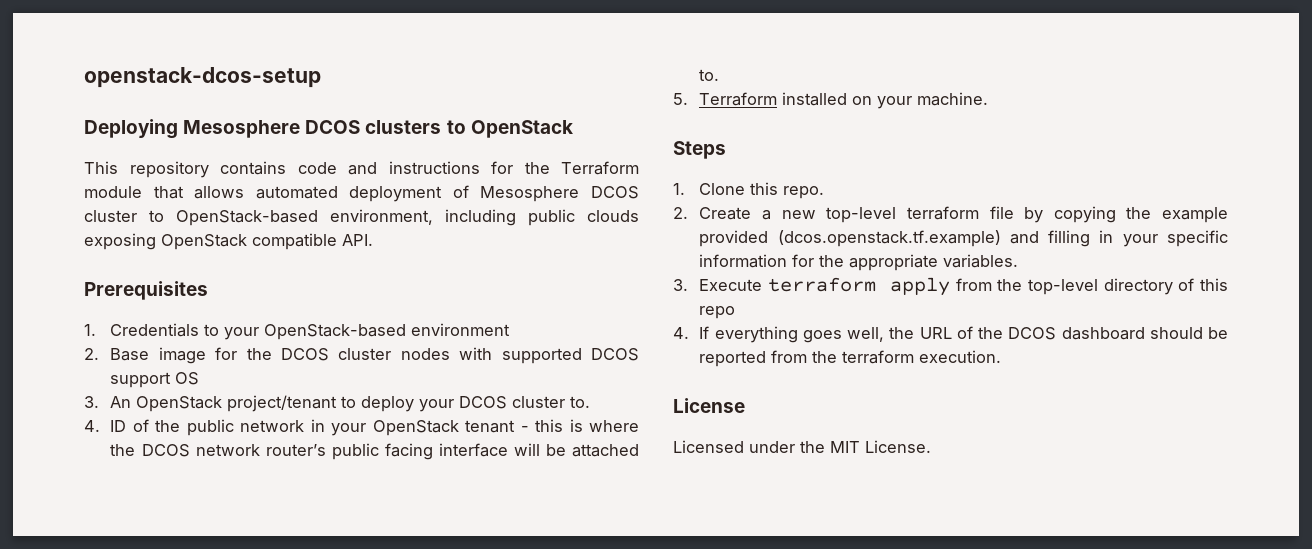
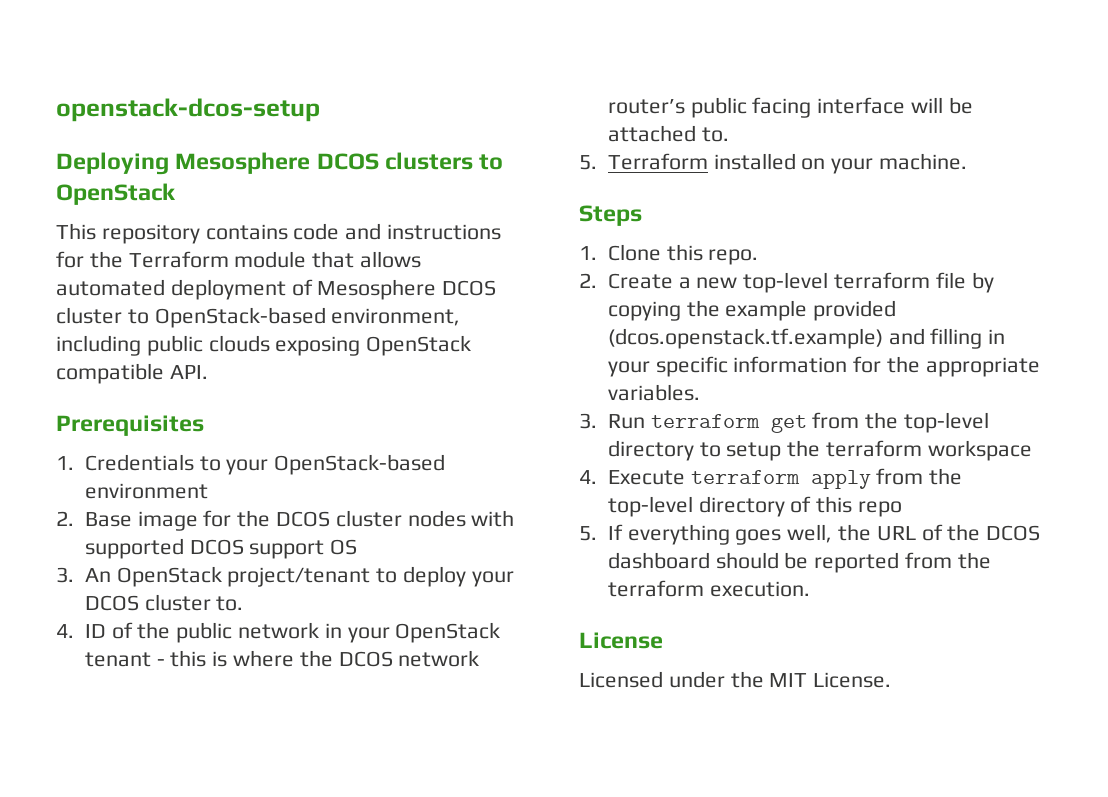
- 3. Execute terraform apply from the top-level directory of this repo
+ 3. Run terraform get from the top-level directory to setup the terraform workspace
+ 4. Execute terraform apply from the top-level directory of this repo
- 4. If everything goes well, the URL of the DCOS dashboard should be reported from the terraform execution.
+ 5. If everything goes well, the URL of the DCOS dashboard should be reported from the terraform execution.

